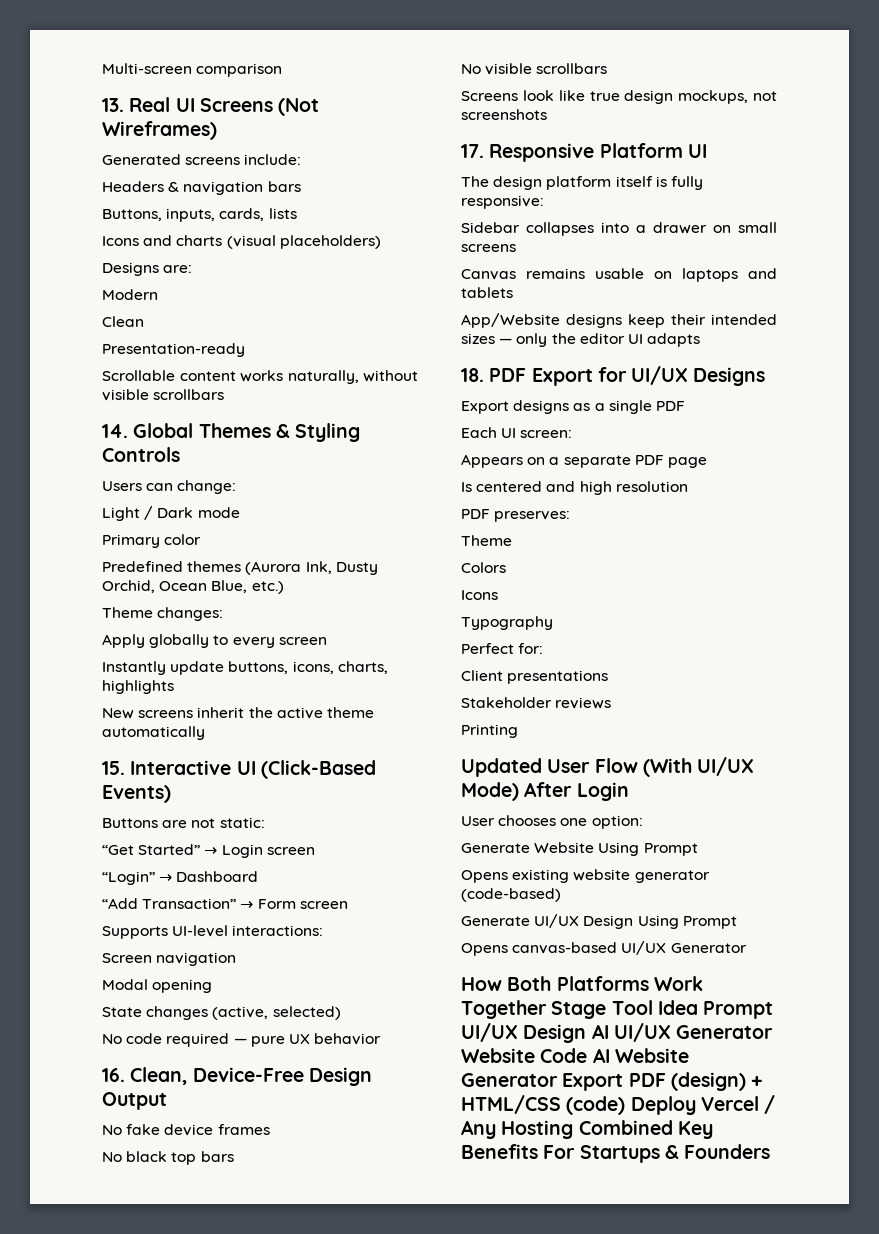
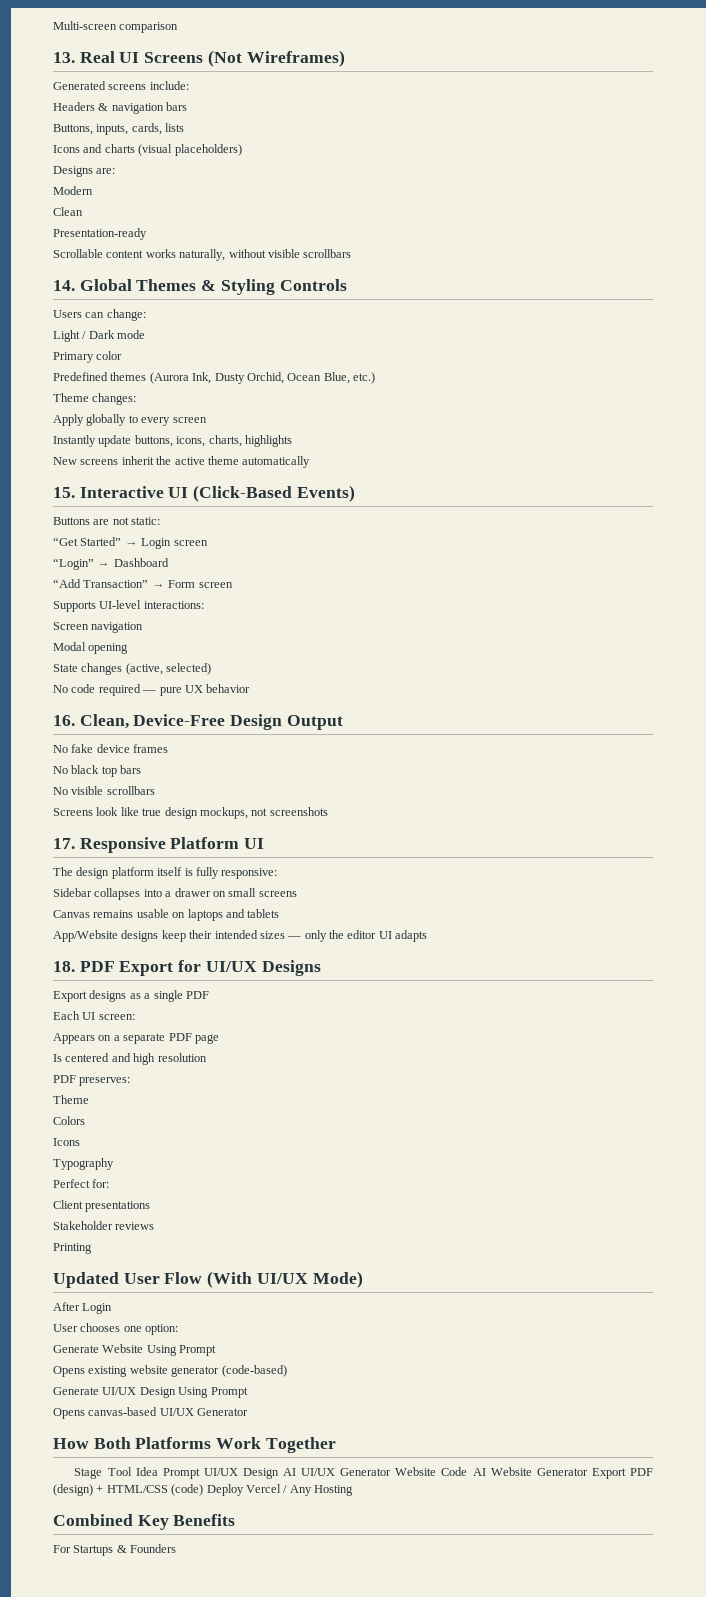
- Updated User Flow (With UI/UX Mode) After Login
+ Updated User Flow (With UI/UX Mode)
+ After Login
- How Both Platforms Work Together Stage Tool Idea Prompt UI/UX Design AI UI/UX Generator Website Code AI Website Generator Export PDF (design) + HTML/CSS (code) Deploy Vercel / Any Hosting Combined Key Benefits For Startups & Founders
+ How Both Platforms Work Together
+ Stage Tool Idea Prompt UI/UX Design AI UI/UX Generator Website Code AI Website Generator Export PDF (design) + HTML/CSS (code) Deploy Vercel / Any Hosting
+ Combined Key Benefits
+ For Startups & Founders

